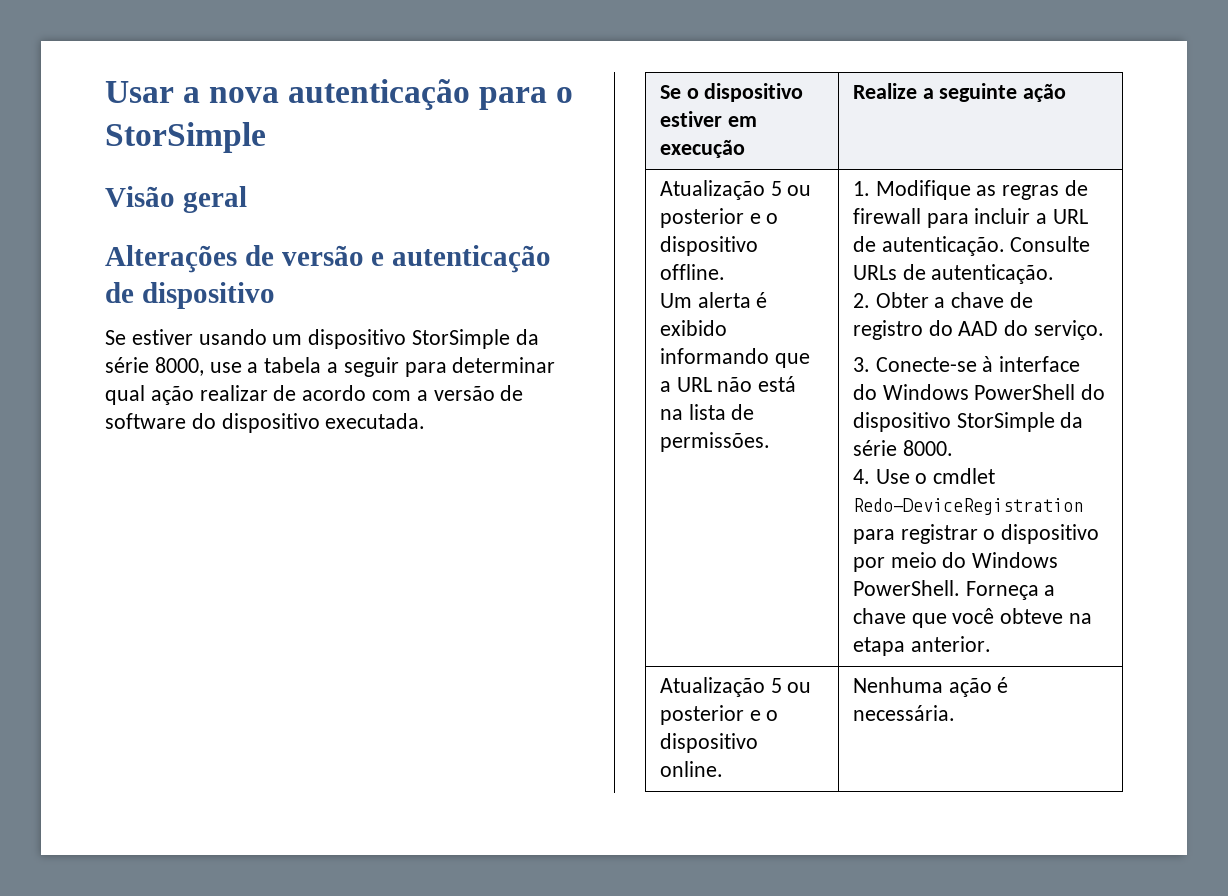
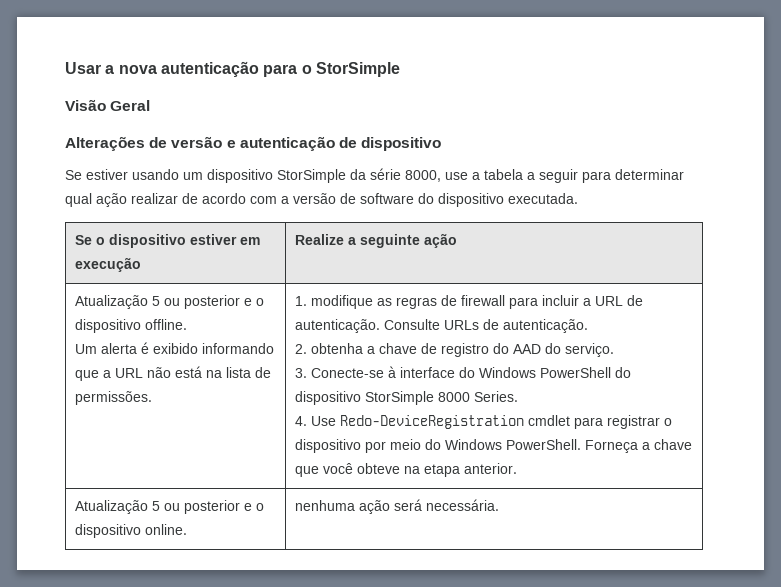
- Visão geral
+ Visão Geral
- 1. Modifique as regras de firewall para incluir a URL de autenticação.
+ 1. modifique as regras de firewall para incluir a URL de autenticação.
- 2. Obter a chave de registro do AAD do serviço.
+ 2. obtenha a chave de registro do AAD do serviço.
- 3. Conecte-se à interface do Windows PowerShell do dispositivo StorSimple da série 8000.
+ 3. Conecte-se à interface do Windows PowerShell do dispositivo StorSimple 8000 Series.
- 4. Use o cmdlet Redo-DeviceRegistration para registrar o dispositivo por meio do Windows PowerShell.
+ 4. Use Redo-DeviceRegistration cmdlet para registrar o dispositivo por meio do Windows PowerShell.
- Atualização 5 ou posterior e o dispositivo online. | Nenhuma ação é necessária.
+ Atualização 5 ou posterior e o dispositivo online. | nenhuma ação será necessária.

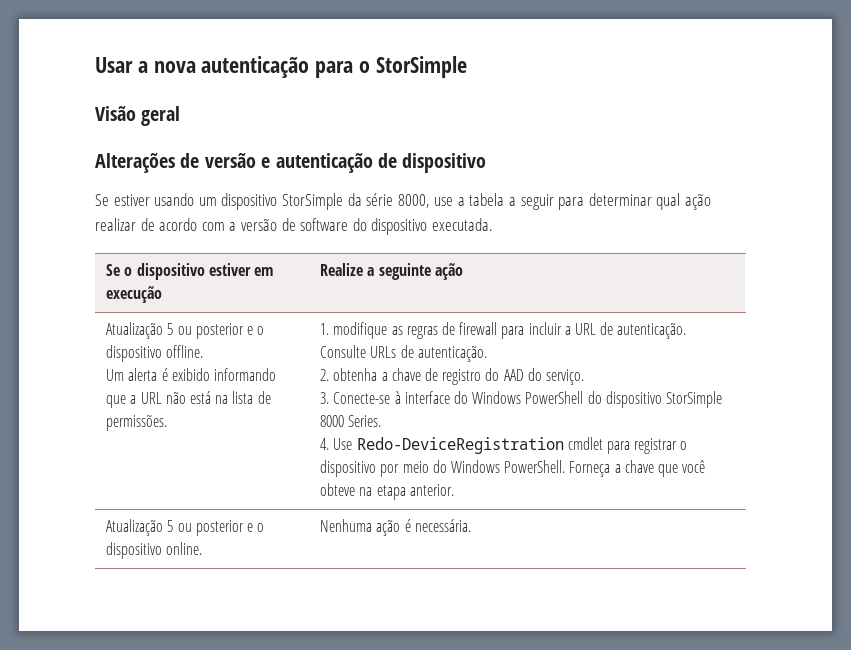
- Visão Geral
+ Visão geral
- Atualização 5 ou posterior e o dispositivo online. | nenhuma ação será necessária.
+ Atualização 5 ou posterior e o dispositivo online. | Nenhuma ação é necessária.

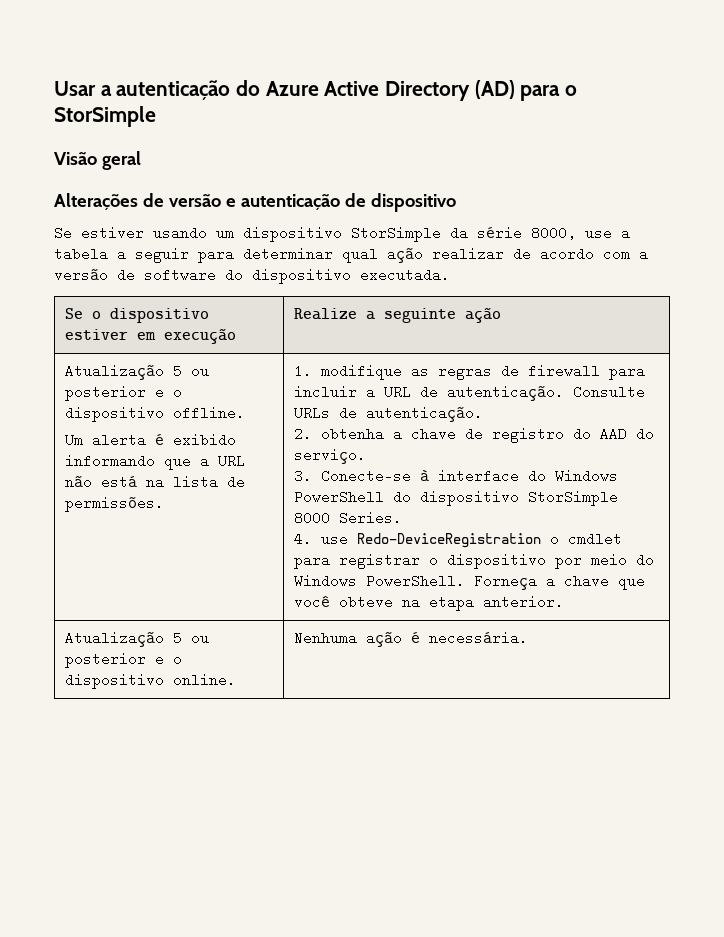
- Usar a nova autenticação para o StorSimple
+ Usar a autenticação do Azure Active Directory (AD) para o StorSimple
- 4. Use Redo-DeviceRegistration cmdlet para registrar o dispositivo por meio do Windows PowerShell.
+ 4. use Redo-DeviceRegistration o cmdlet para registrar o dispositivo por meio do Windows PowerShell.

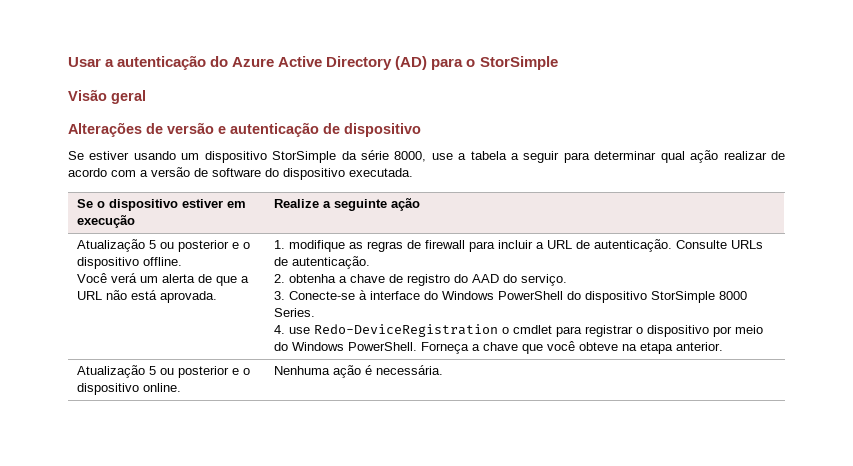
- Um alerta é exibido informando que a URL não está na lista de permissões.
+ Você verá um alerta de que a URL não está aprovada.

